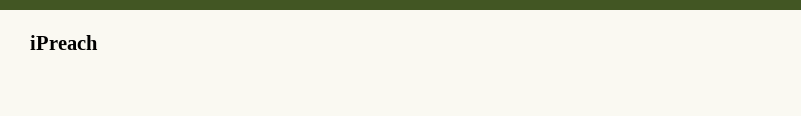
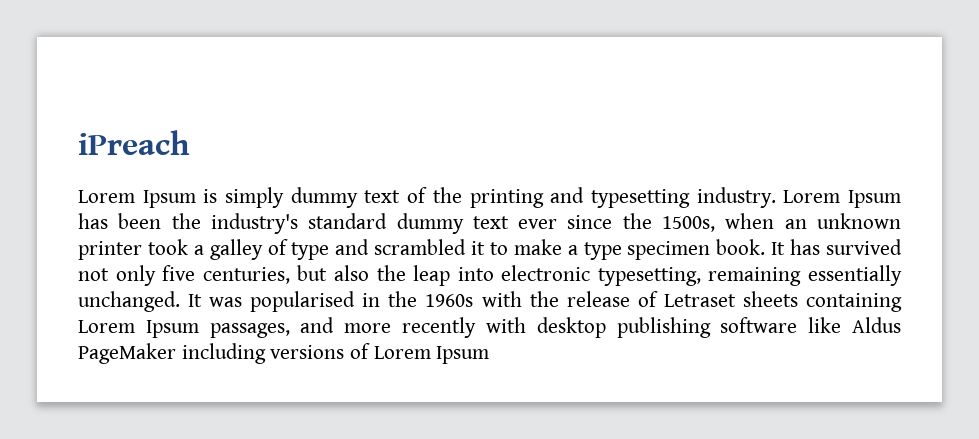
+ Lorem Ipsum is simply dummy text of the printing and typesetting industry. Lorem Ipsum has been the industry's standard dummy text ever since the 1500s, when an unknown printer took a galley of type and scrambled it to make a type specimen book. It has survived not only five centuries, but also the leap into electronic typesetting, remaining essentially unchanged. It was popularised in the 1960s with the release of Letraset sheets containing Lorem Ipsum passages, and more recently with desktop publishing software like Aldus PageMaker including versions of Lorem Ipsum

